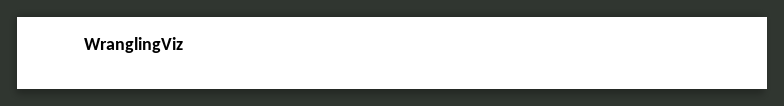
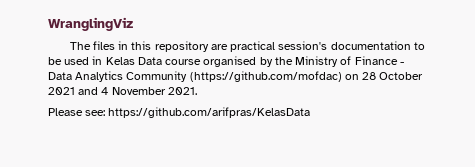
+ The files in this repository are practical session's documentation to be used in Kelas Data course organised by the Ministry of Finance - Data Analytics Community (https://github.com/mofdac) on 28 October 2021 and 4 November 2021.
+ Please see: https://github.com/arifpras/KelasData

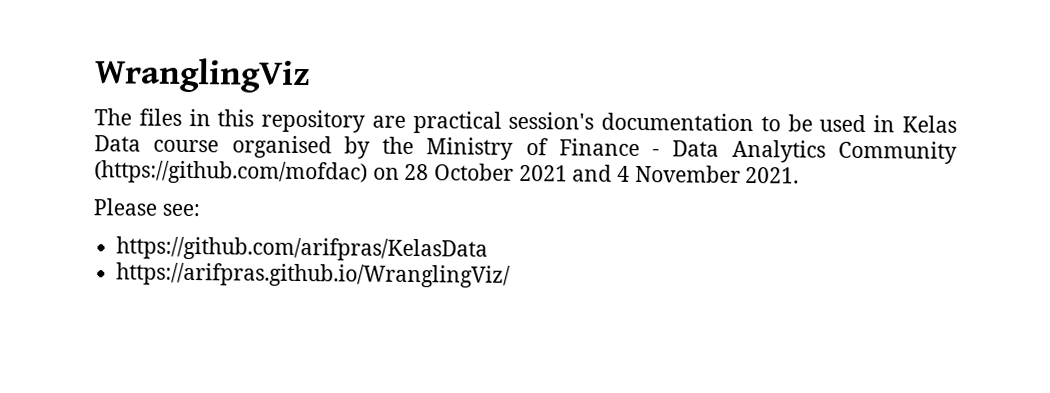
- Please see: https://github.com/arifpras/KelasData
+ Please see:
+ https://github.com/arifpras/KelasData
+ https://arifpras.github.io/WranglingViz/

